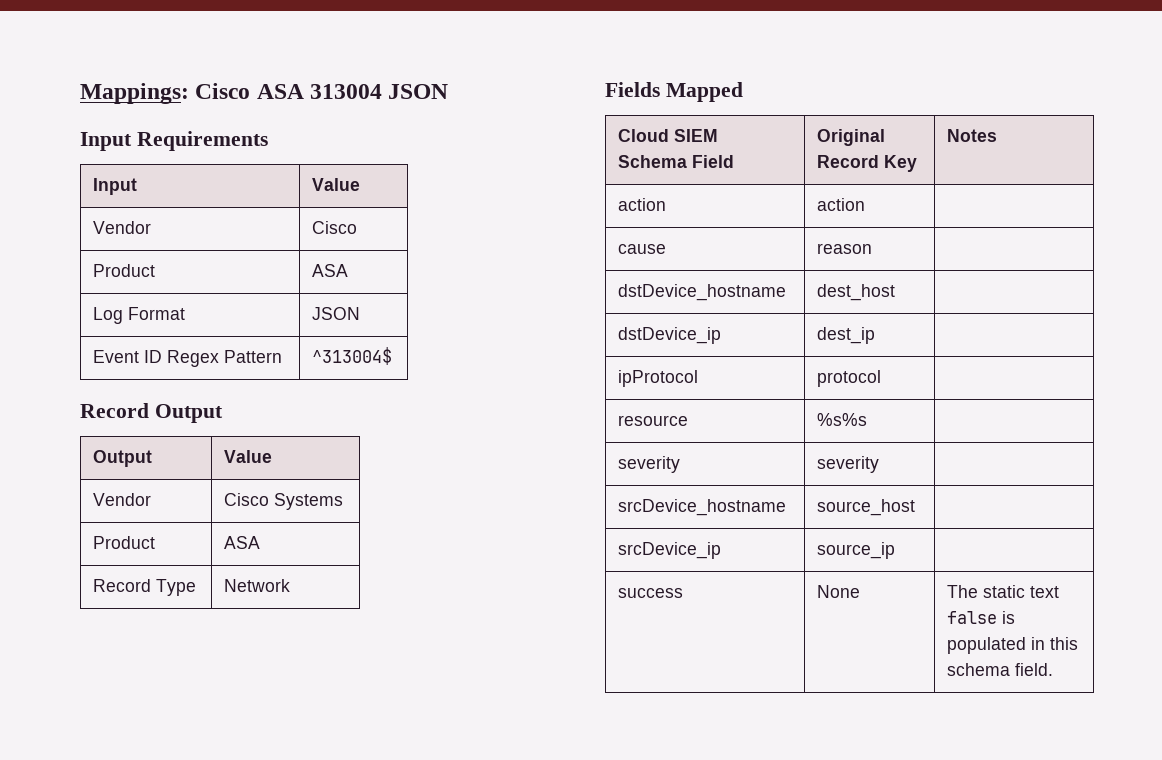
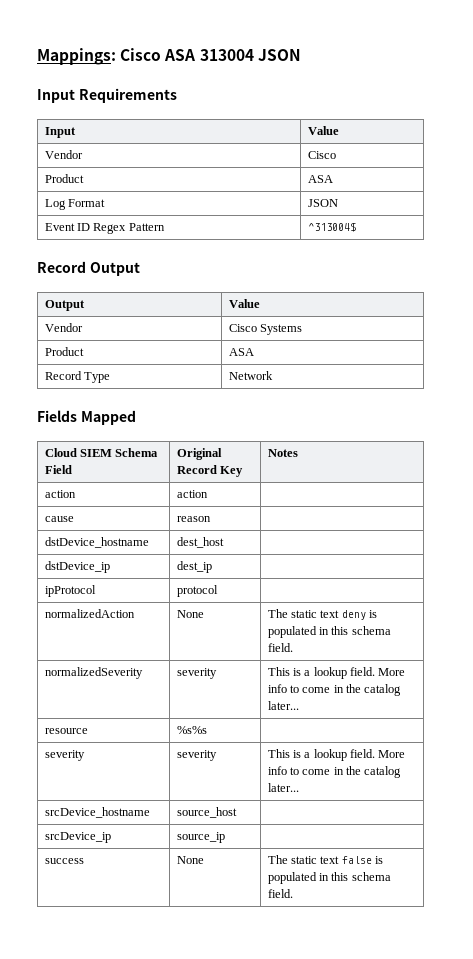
+ normalizedAction | None | The static text deny is populated in this schema field.
+ normalizedSeverity | severity | This is a lookup field. More info to come in the catalog later...
  resource | %s%s |
- severity | severity |
+ severity | severity | This is a lookup field. More info to come in the catalog later...

